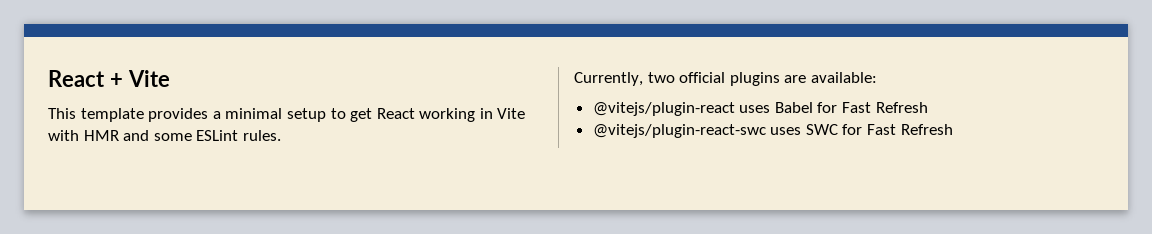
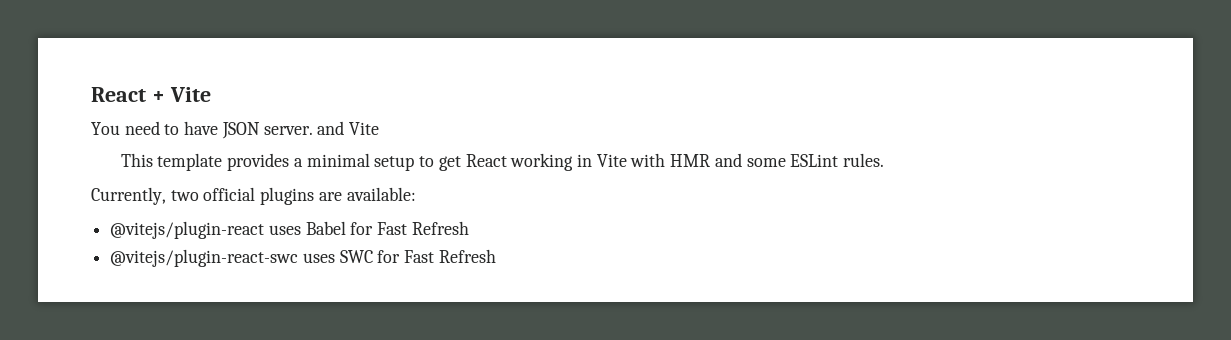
+ You need to have JSON server. and Vite

